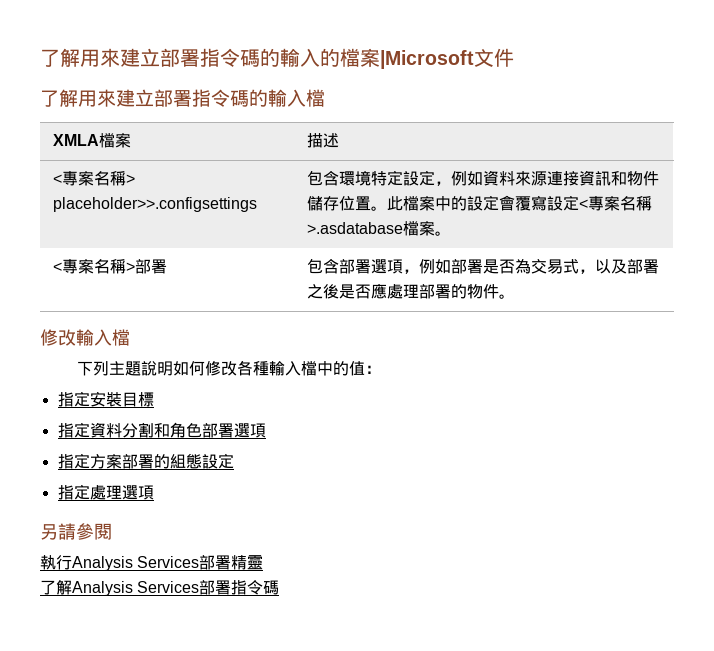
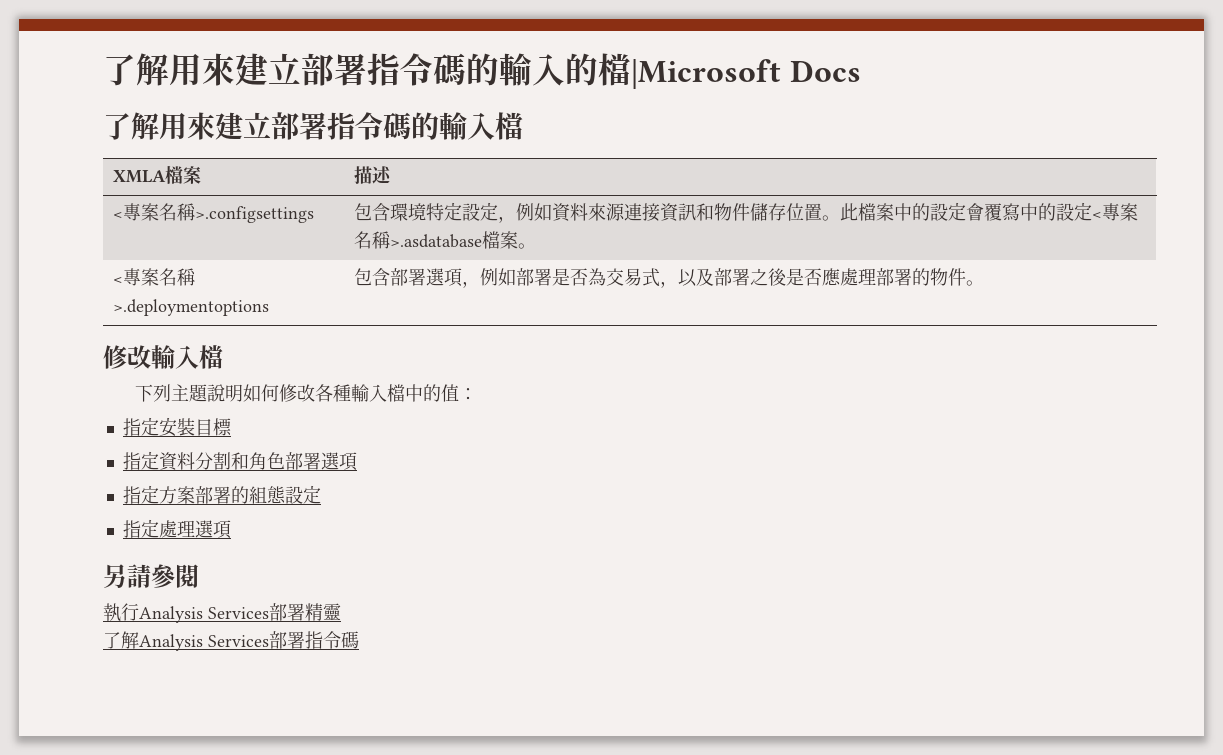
- 了解用來建立部署指令碼的輸入的檔案|Microsoft文件
+ 了解用來建立部署指令碼的輸入的檔|Microsoft Docs
- <專案名稱> placeholder>>.configsettings | 包含環境特定設定，例如資料來源連接資訊和物件儲存位置。此檔案中的設定會覆寫設定<專案名稱>.asdatabase檔案。
+ <專案名稱>.configsettings | 包含環境特定設定，例如資料來源連接資訊和物件儲存位置。此檔案中的設定會覆寫中的設定<專案名稱>.asdatabase檔案。
- <專案名稱>部署 | 包含部署選項，例如部署是否為交易式，以及部署之後是否應處理部署的物件。
+ <專案名稱>.deploymentoptions | 包含部署選項，例如部署是否為交易式，以及部署之後是否應處理部署的物件。

